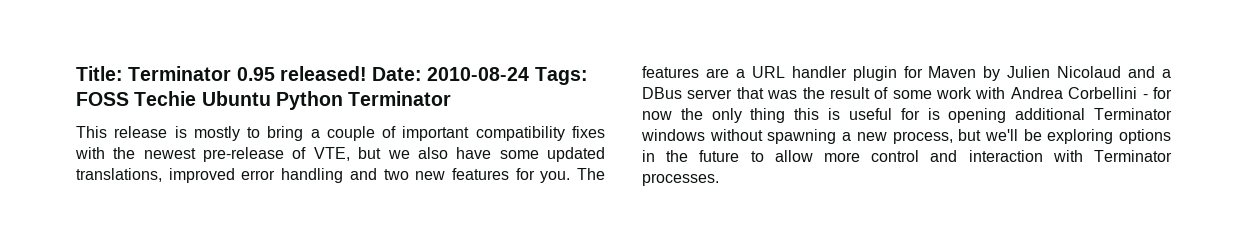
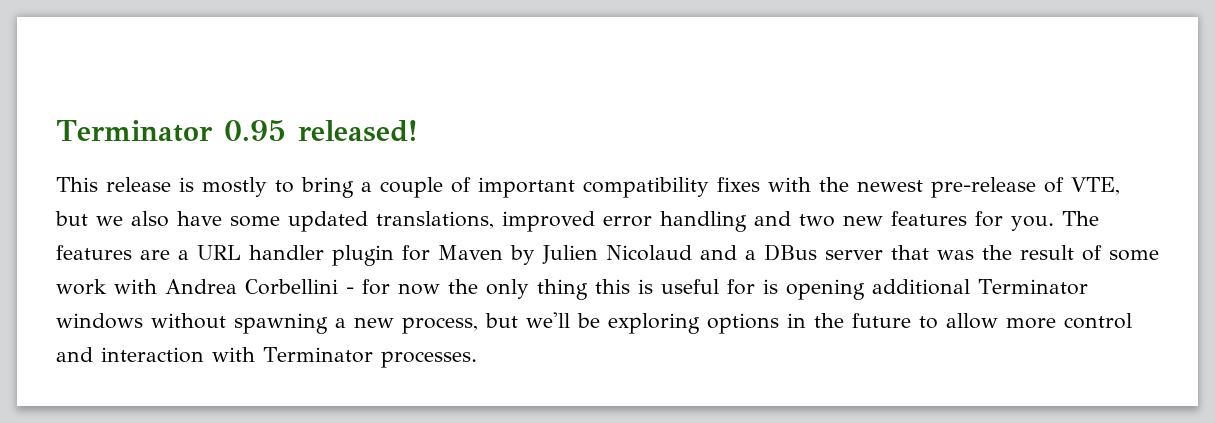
- Title: Terminator 0.95 released! Date: 2010-08-24 Tags: FOSS Techie Ubuntu Python Terminator
+ Terminator 0.95 released!

